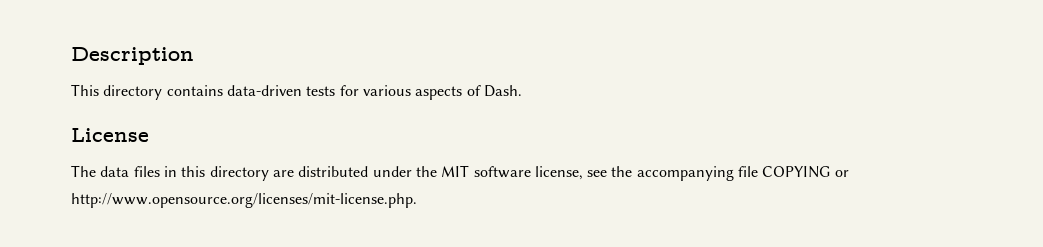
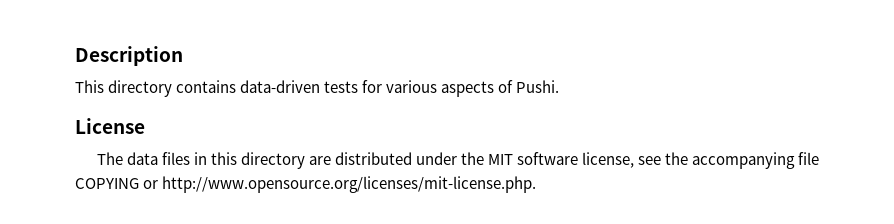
- This directory contains data-driven tests for various aspects of Dash.
+ This directory contains data-driven tests for various aspects of Pushi.

